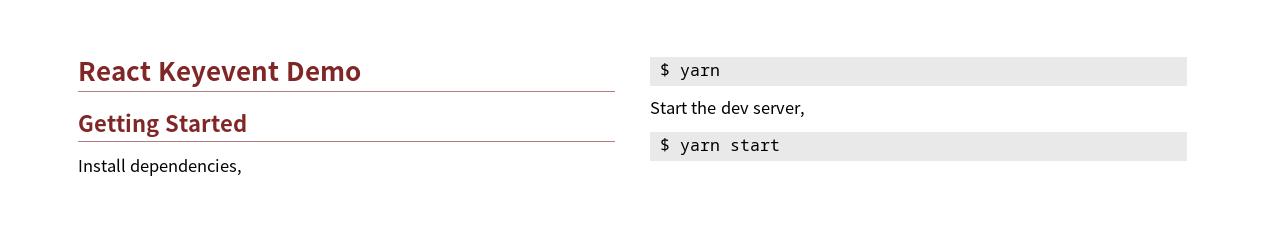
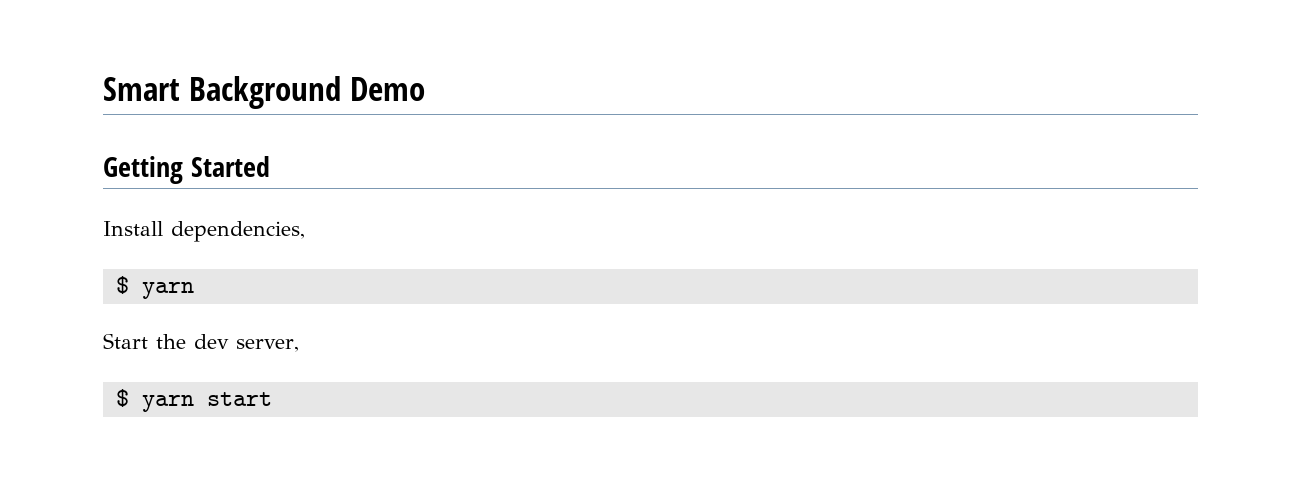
- React Keyevent Demo
+ Smart Background Demo

